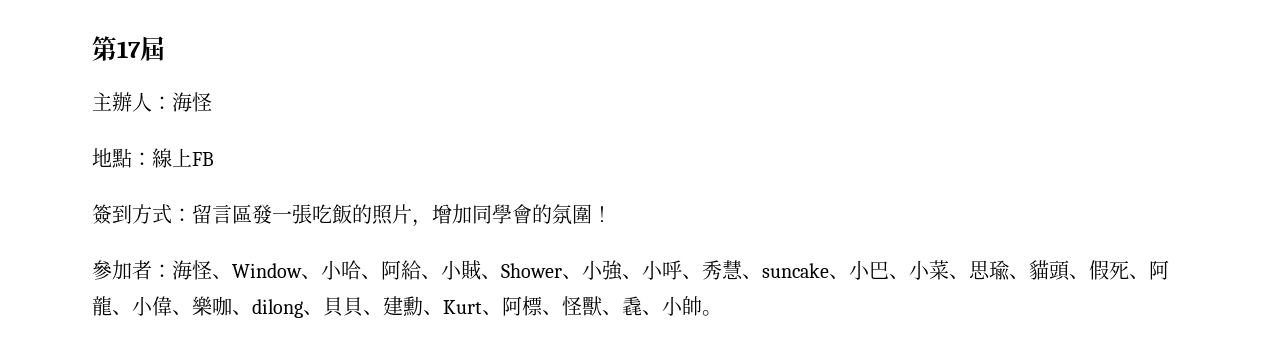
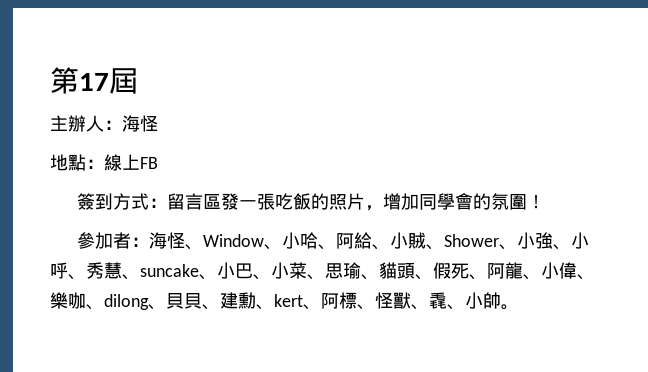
- 參加者：海怪、Window、小哈、阿給、小賊、Shower、小強、小呼、秀慧、suncake、小巴、小菜、思瑜、貓頭、假死、阿龍、小偉、樂咖、dilong、貝貝、建勳、Kurt、阿標、怪獸、毳、小帥。
+ 參加者：海怪、Window、小哈、阿給、小賊、Shower、小強、小呼、秀慧、suncake、小巴、小菜、思瑜、貓頭、假死、阿龍、小偉、樂咖、dilong、貝貝、建勳、kert、阿標、怪獸、毳、小帥。

